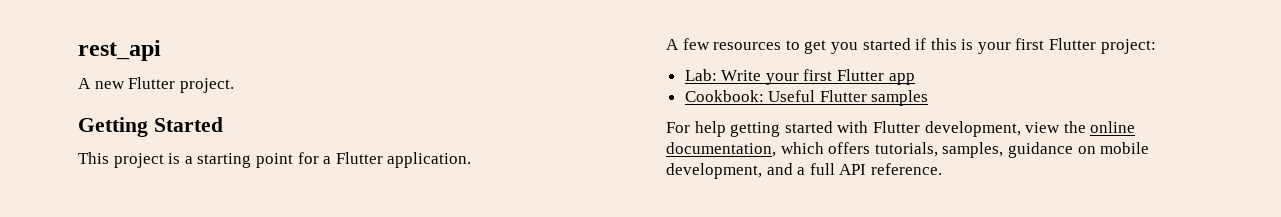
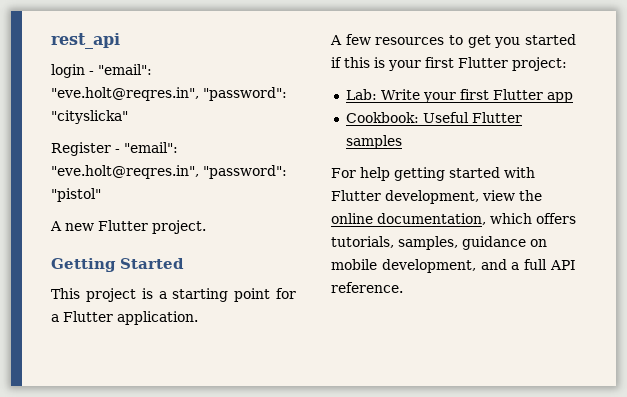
+ login - "email": "eve.holt@reqres.in", "password": "cityslicka"
+ Register - "email": "eve.holt@reqres.in", "password": "pistol"

